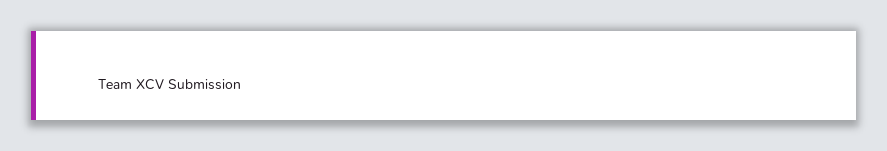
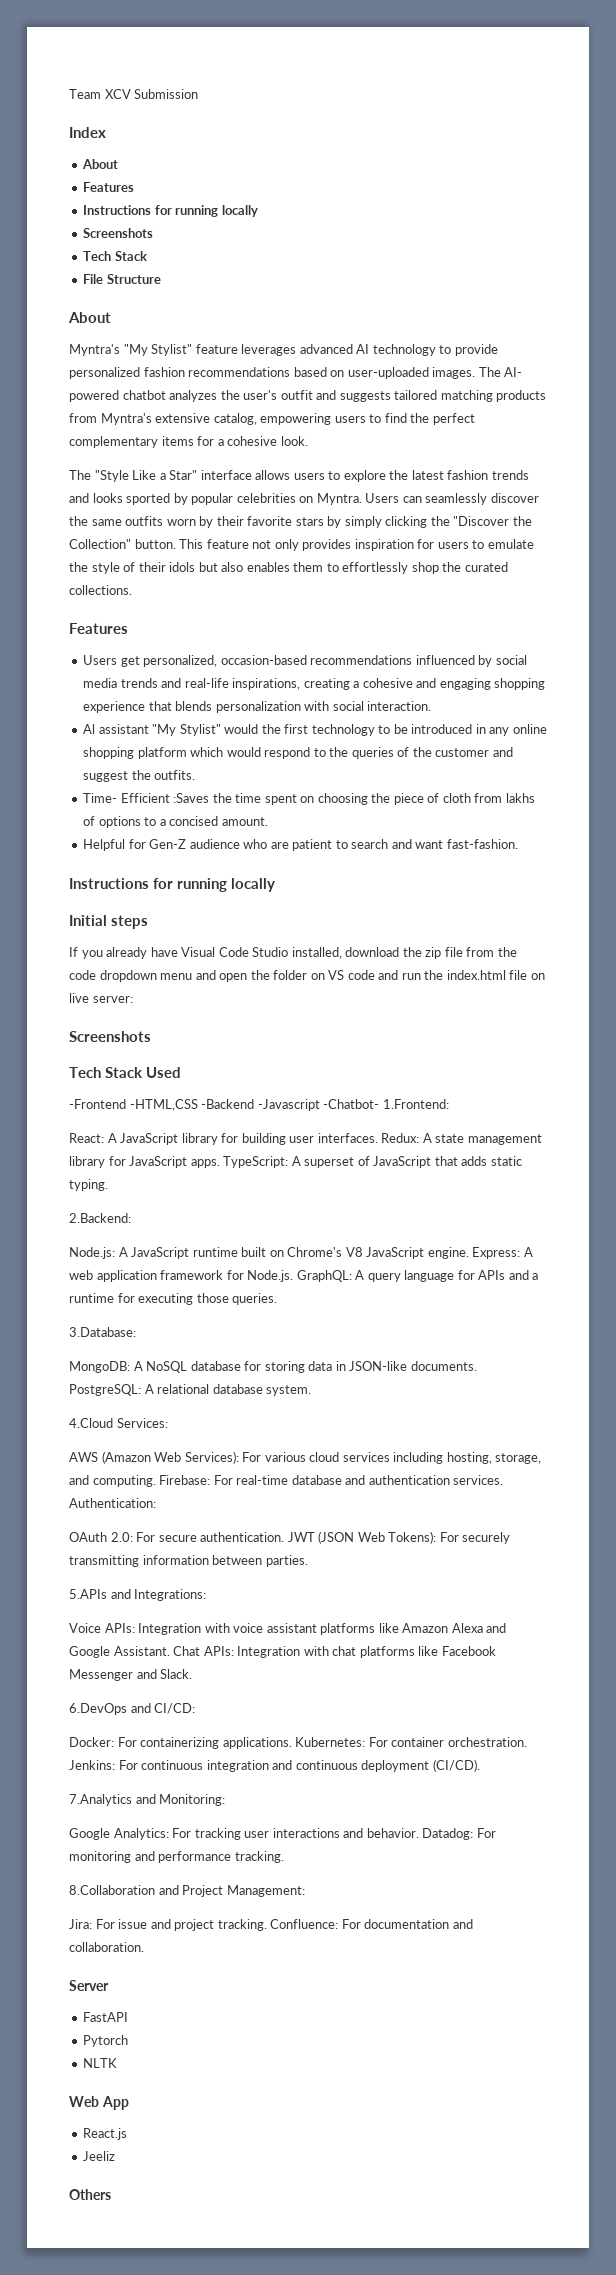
+ Index
+ About
+ Features
+ Instructions for running locally
+ Screenshots
+ Tech Stack
+ File Structure
+ About
+ Myntra's "My Stylist" feature leverages advanced AI technology to provide personalized fashion recommendations based on user-uploaded images. The AI- powered chatbot analyzes the user's outfit and suggests tailored matching products from Myntra's extensive catalog, empowering users to find the perfect complementary items for a cohesive look.
+ The "Style Like a Star" interface allows users to explore the latest fashion trends and looks sported by popular celebrities on Myntra. Users can seamlessly discover the same outfits worn by their favorite stars by simply clicking the "Discover the Collection" button. This feature not only provides inspiration for users to emulate the style of their idols but also enables them to effortlessly shop the curated collections.
+ Features
+ Users get personalized, occasion-based recommendations influenced by social media trends and real-life inspirations, creating a cohesive and engaging shopping experience that blends personalization with social interaction.
+ Al assistant "My Stylist" would the first technology to be introduced in any online shopping platform which would respond to the queries of the customer and suggest the outfits.
+ Time- Efficient :Saves the time spent on choosing the piece of cloth from lakhs of options to a concised amount.
+ Helpful for Gen-Z audience who are patient to search and want fast-fashion.
+ Instructions for running locally
+ Initial steps
+ If you already have Visual Code Studio installed, download the zip file from the code dropdown menu and open the folder on VS code and run the index.html file on live server:
+ Screenshots
+ Tech Stack Used
+ -Frontend -HTML,CSS -Backend -Javascript -Chatbot- 1.Frontend:
+ React: A JavaScript library for building user interfaces. Redux: A state management library for JavaScript apps. TypeScript: A superset of JavaScript that adds static typing.
+ 2.Backend:
+ Node.js: A JavaScript runtime built on Chrome's V8 JavaScript engine. Express: A web application framework for Node.js. GraphQL: A query language for APIs and a runtime for executing those queries.
+ 3.Database:
+ MongoDB: A NoSQL database for storing data in JSON-like documents. PostgreSQL: A relational database system.
+ 4.Cloud Services:
+ AWS (Amazon Web Services): For various cloud services including hosting, storage, and computing. Firebase: For real-time database and authentication services. Authentication:
+ OAuth 2.0: For secure authentication. JWT (JSON Web Tokens): For securely transmitting information between parties.
+ 5.APIs and Integrations:
+ Voice APIs: Integration with voice assistant platforms like Amazon Alexa and Google Assistant. Chat APIs: Integration with chat platforms like Facebook Messenger and Slack.
+ 6.DevOps and CI/CD:
+ Docker: For containerizing applications. Kubernetes: For container orchestration. Jenkins: For continuous integration and continuous deployment (CI/CD).
+ 7.Analytics and Monitoring:
+ Google Analytics: For tracking user interactions and behavior. Datadog: For monitoring and performance tracking.
+ 8.Collaboration and Project Management:
+ Jira: For issue and project tracking. Confluence: For documentation and collaboration.
+ Server
+ FastAPI
+ Pytorch
+ NLTK
+ Web App
+ React.js
+ Jeeliz
+ Others

